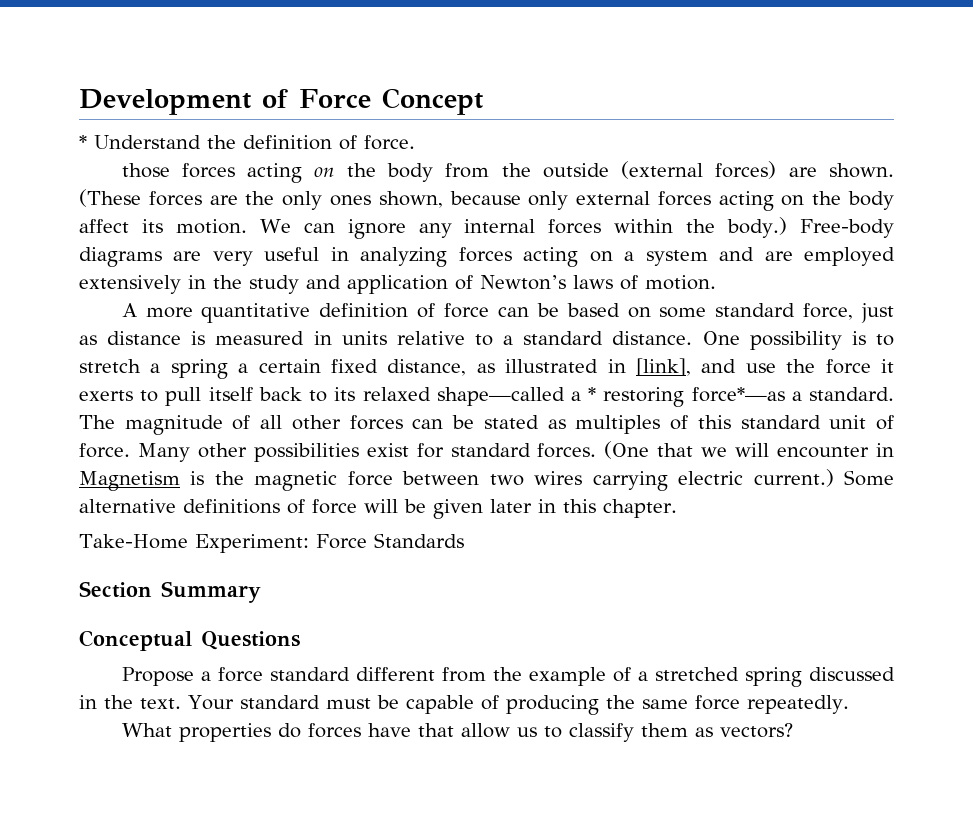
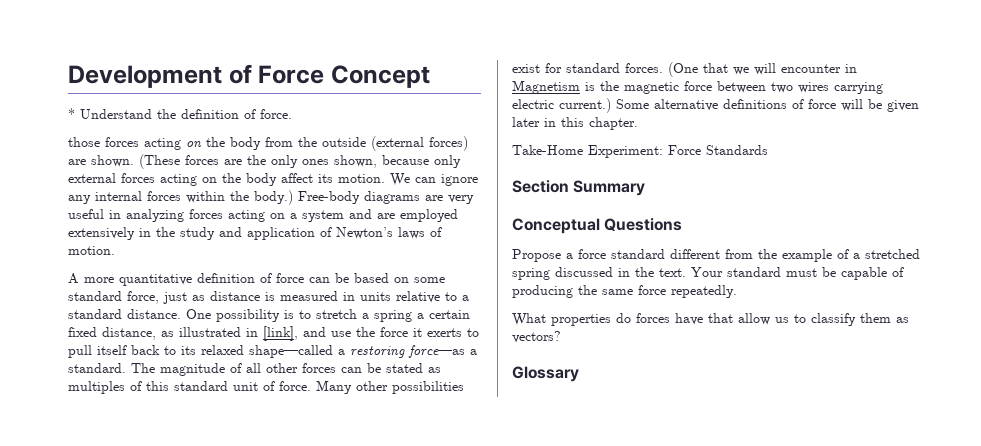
- One possibility is to stretch a spring a certain fixed distance, as illustrated in [link], and use the force it exerts to pull itself back to its relaxed shape—called a * restoring force*—as a standard.
+ One possibility is to stretch a spring a certain fixed distance, as illustrated in [link], and use the force it exerts to pull itself back to its relaxed shape—called a restoring force—as a standard.
+ Glossary

